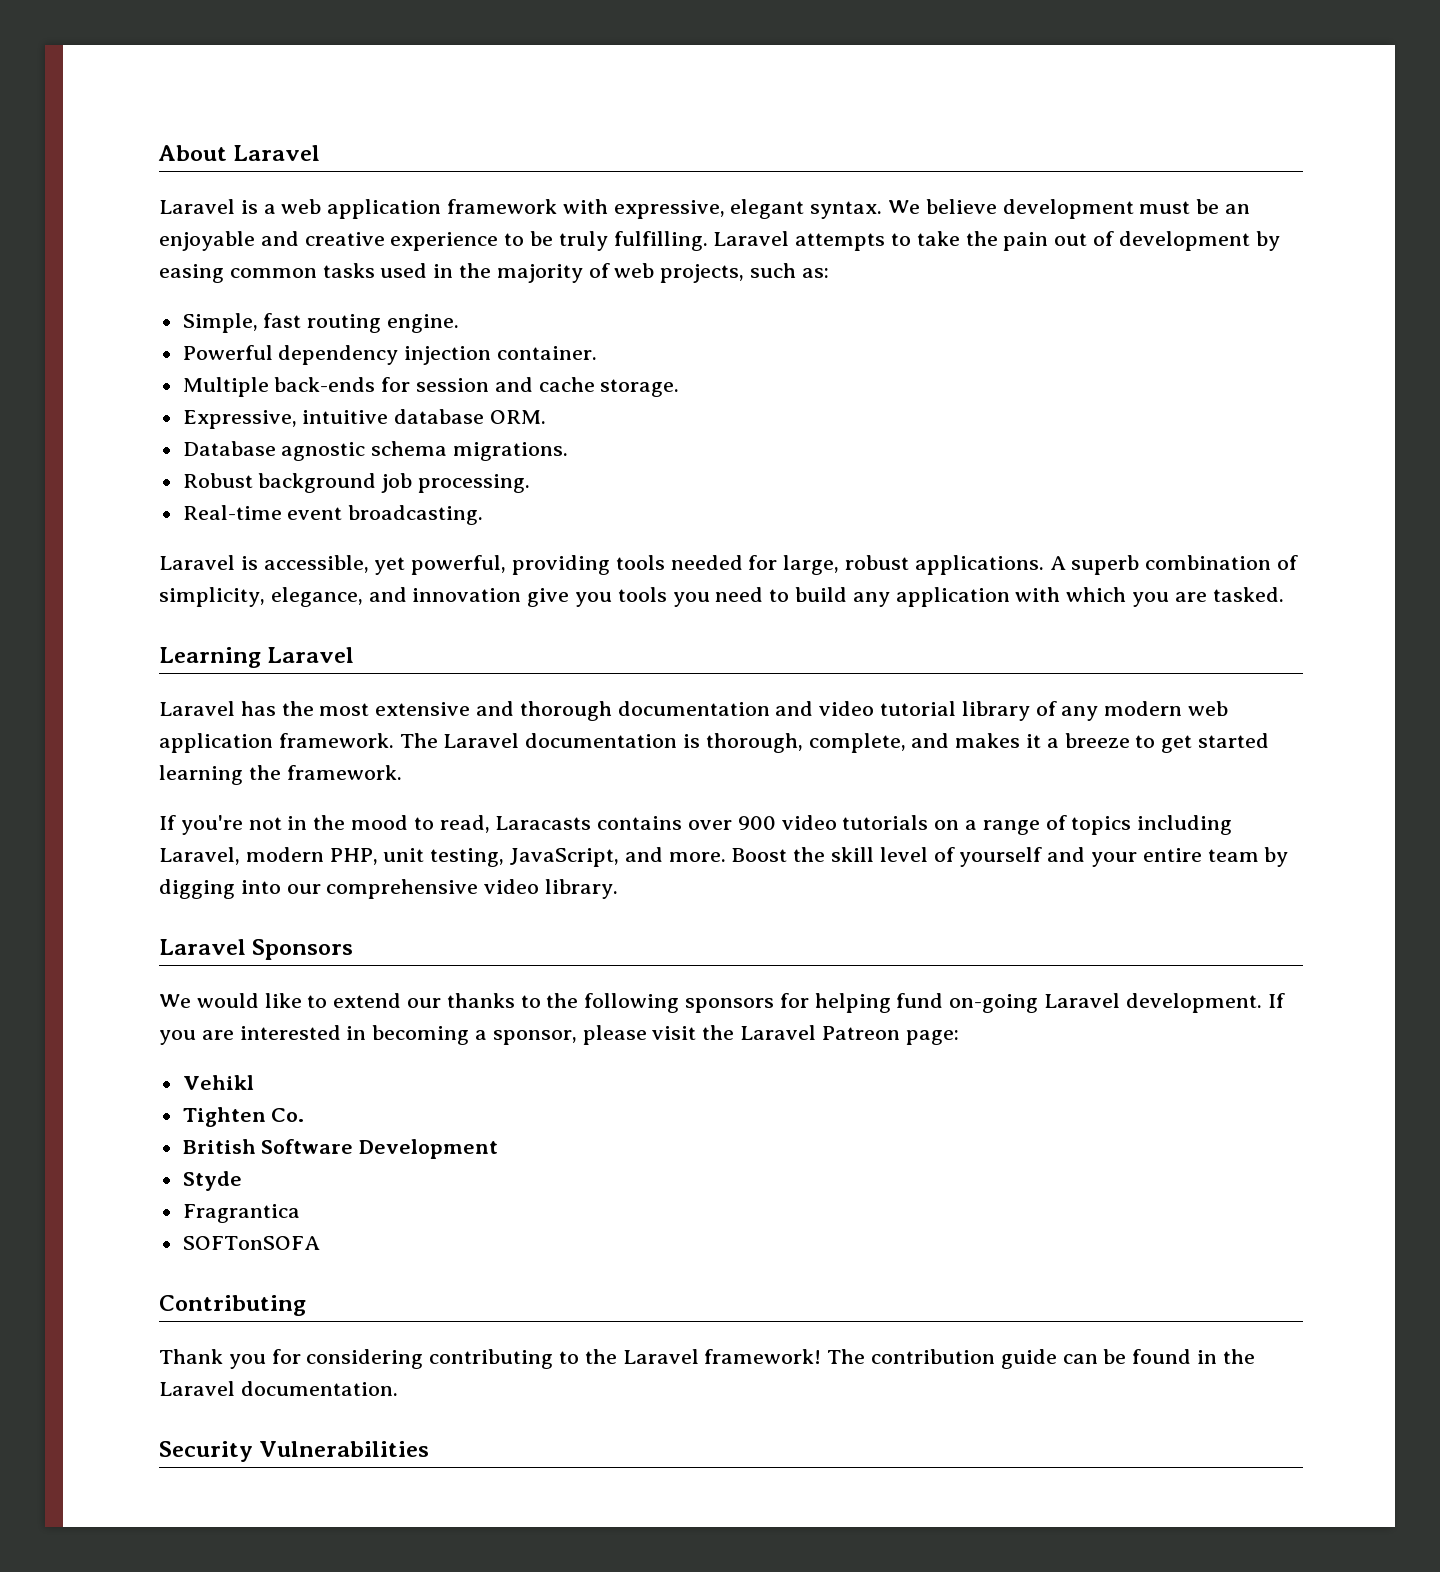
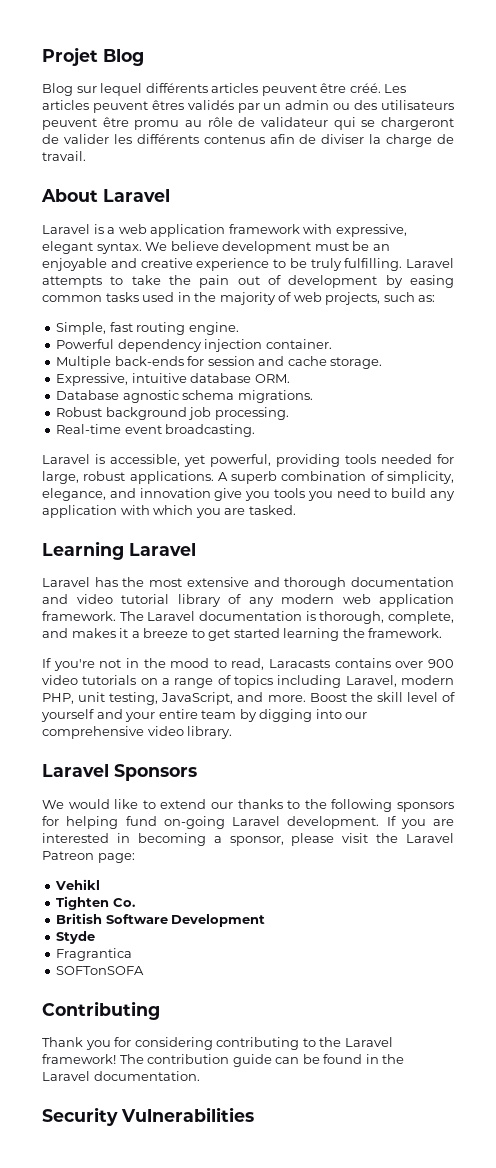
+ Projet Blog
+ Blog sur lequel différents articles peuvent être créé. Les articles peuvent êtres validés par un admin ou des utilisateurs peuvent être promu au rôle de validateur qui se chargeront de valider les différents contenus afin de diviser la charge de travail.

